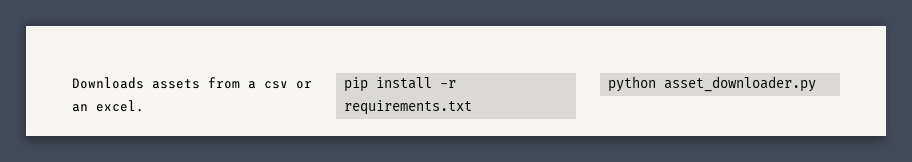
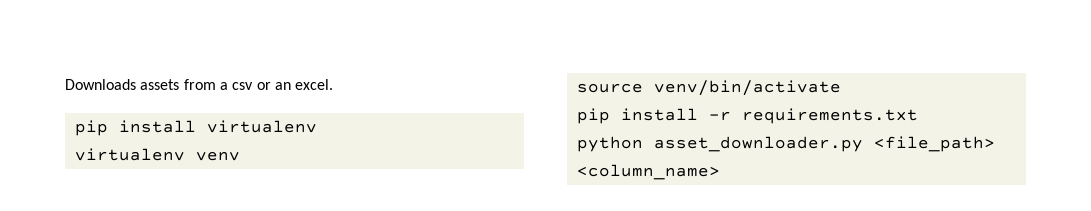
+ pip install virtualenv
+ virtualenv venv
+ source venv/bin/activate
- python asset_downloader.py
+ python asset_downloader.py <file_path> <column_name>

